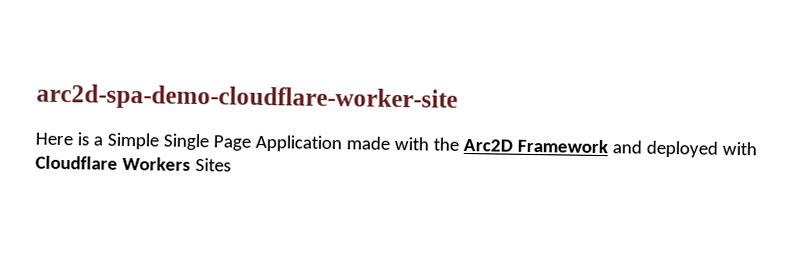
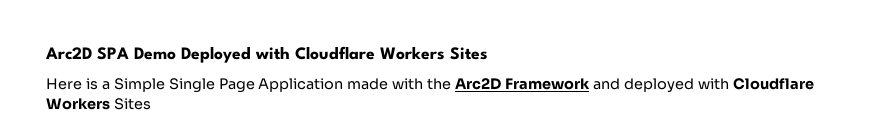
- arc2d-spa-demo-cloudflare-worker-site
+ Arc2D SPA Demo Deployed with Cloudflare Workers Sites

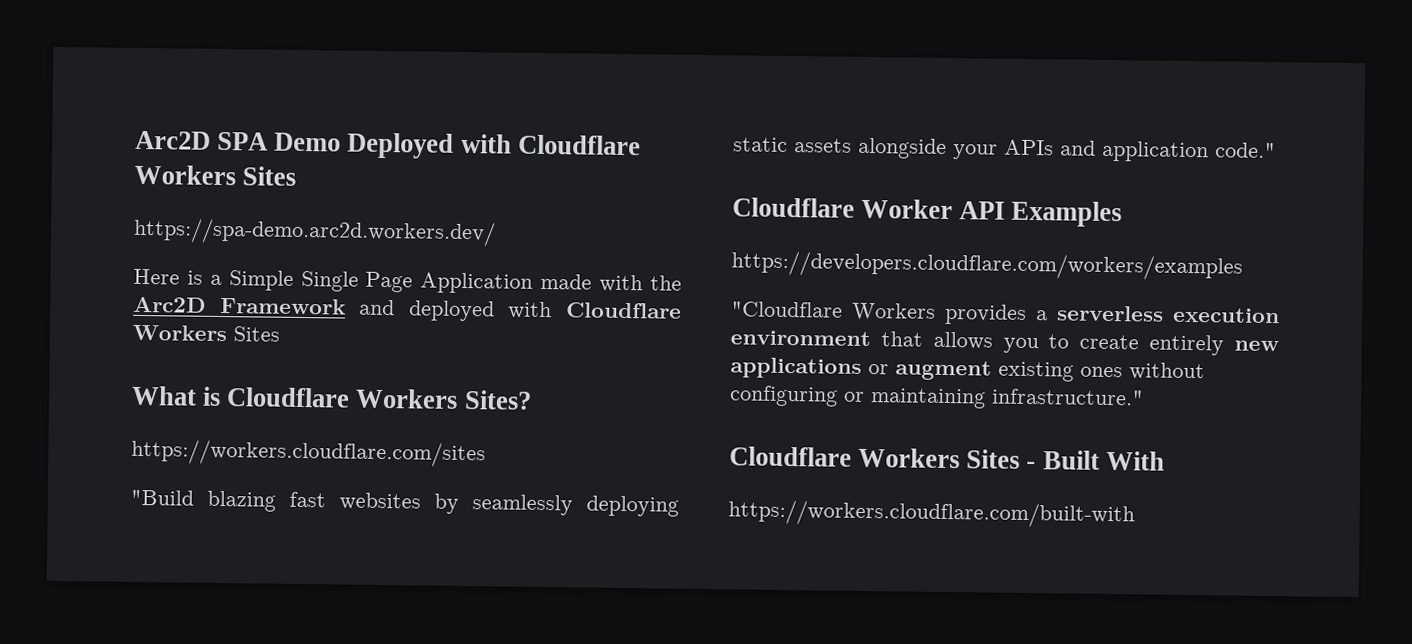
+ https://spa-demo.arc2d.workers.dev/
+ What is Cloudflare Workers Sites?
+ https://workers.cloudflare.com/sites
+ "Build blazing fast websites by seamlessly deploying static assets alongside your APIs and application code."
+ Cloudflare Worker API Examples
+ https://developers.cloudflare.com/workers/examples
+ "Cloudflare Workers provides a serverless execution environment that allows you to create entirely new applications or augment existing ones without configuring or maintaining infrastructure."
+ Cloudflare Workers Sites - Built With
+ https://workers.cloudflare.com/built-with

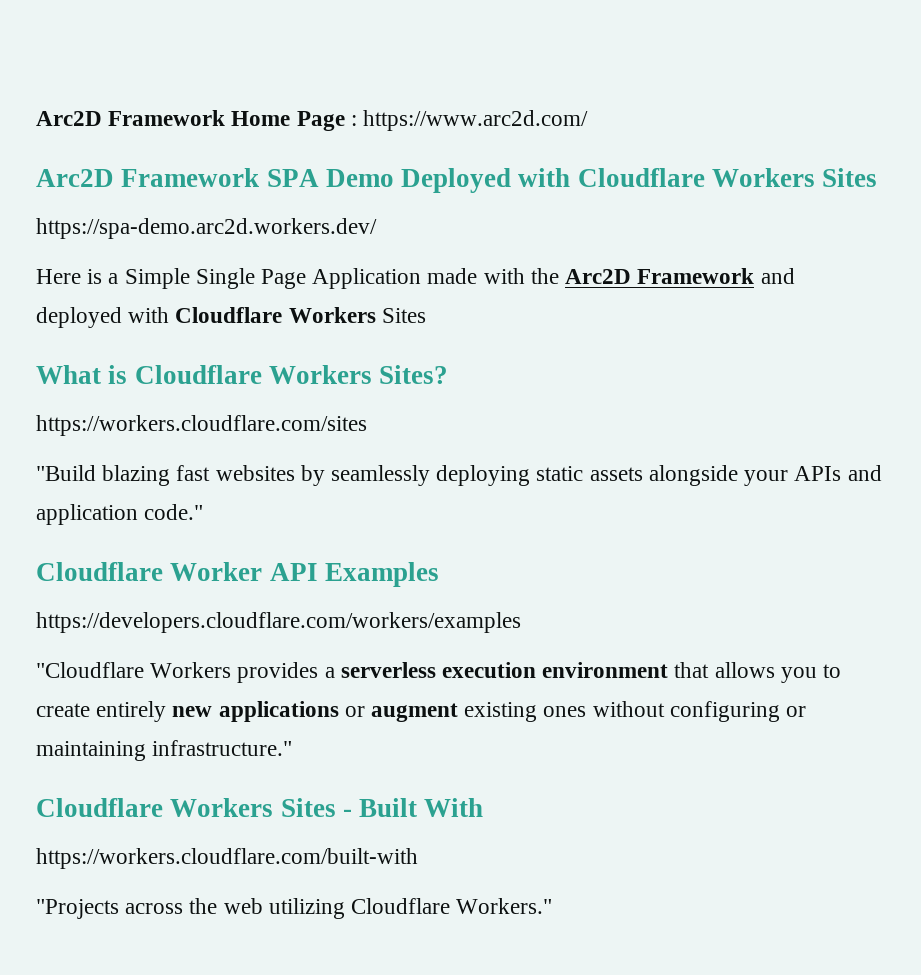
- Arc2D SPA Demo Deployed with Cloudflare Workers Sites
+ Arc2D Framework Home Page : https://www.arc2d.com/
+ Arc2D Framework SPA Demo Deployed with Cloudflare Workers Sites
+ "Projects across the web utilizing Cloudflare Workers."

